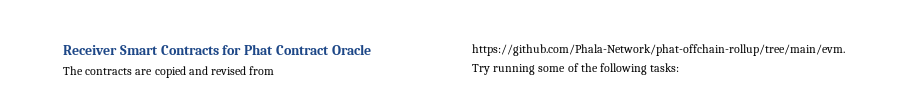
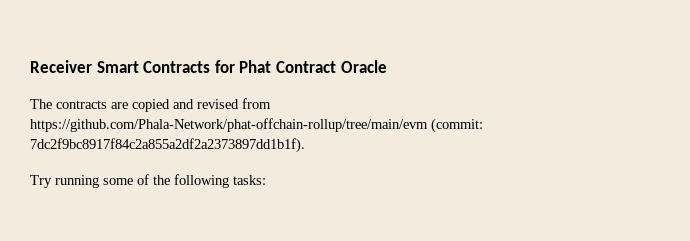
- The contracts are copied and revised from https://github.com/Phala-Network/phat-offchain-rollup/tree/main/evm.
+ The contracts are copied and revised from https://github.com/Phala-Network/phat-offchain-rollup/tree/main/evm (commit: 7dc2f9bc8917f84c2a855a2df2a2373897dd1b1f).

